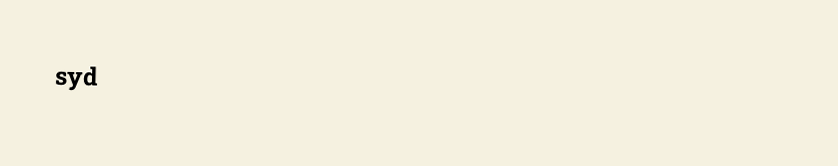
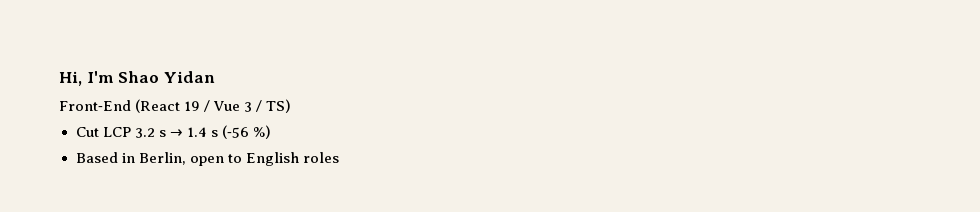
- syd
+ Hi, I'm Shao Yidan
+ Front‑End (React 19 / Vue 3 / TS)
+ Cut LCP 3.2 s → 1.4 s (‑56 %)
+ Based in Berlin, open to English roles

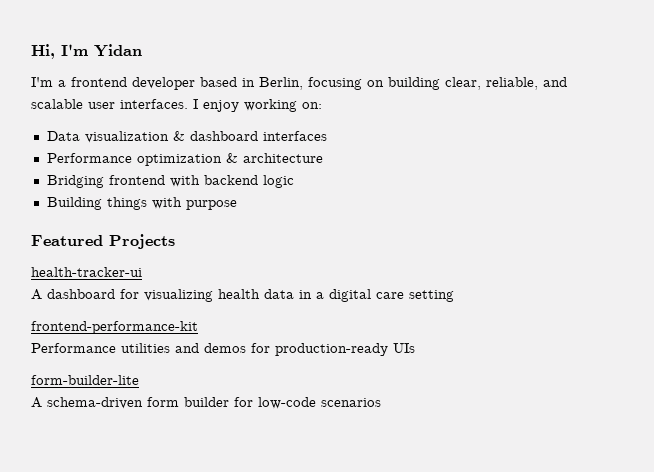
- Hi, I'm Shao Yidan
+ Hi, I'm Yidan
- Front‑End (React 19 / Vue 3 / TS)
- Cut LCP 3.2 s → 1.4 s (‑56 %)
- Based in Berlin, open to English roles
+ I'm a frontend developer based in Berlin, focusing on building clear, reliable, and scalable user interfaces. I enjoy working on:
+ Data visualization & dashboard interfaces
+ Performance optimization & architecture
+ Bridging frontend with backend logic
+ Building things with purpose
+ Featured Projects
+ health-tracker-ui
+ A dashboard for visualizing health data in a digital care setting
+ frontend-performance-kit
+ Performance utilities and demos for production-ready UIs
+ form-builder-lite
+ A schema-driven form builder for low-code scenarios

